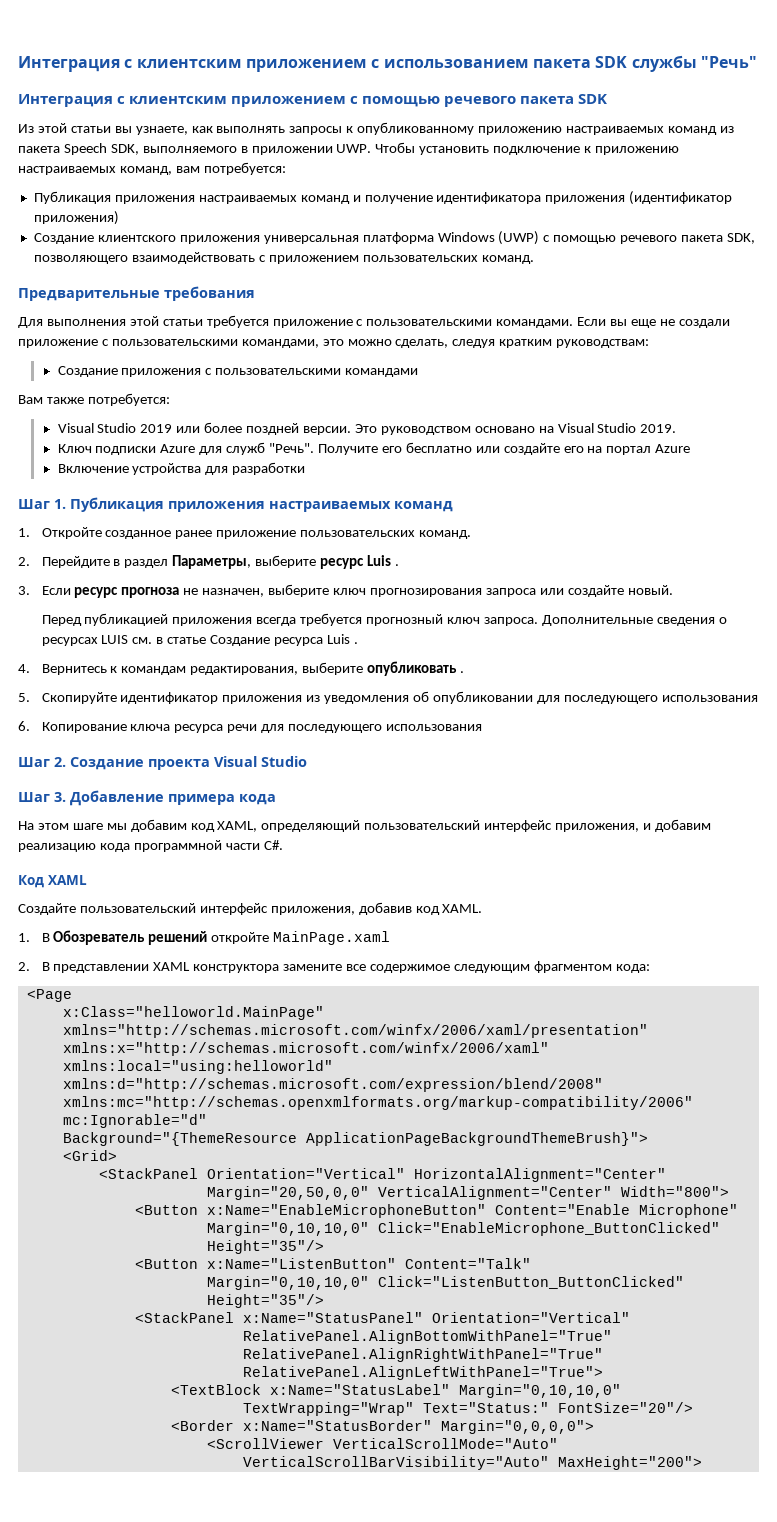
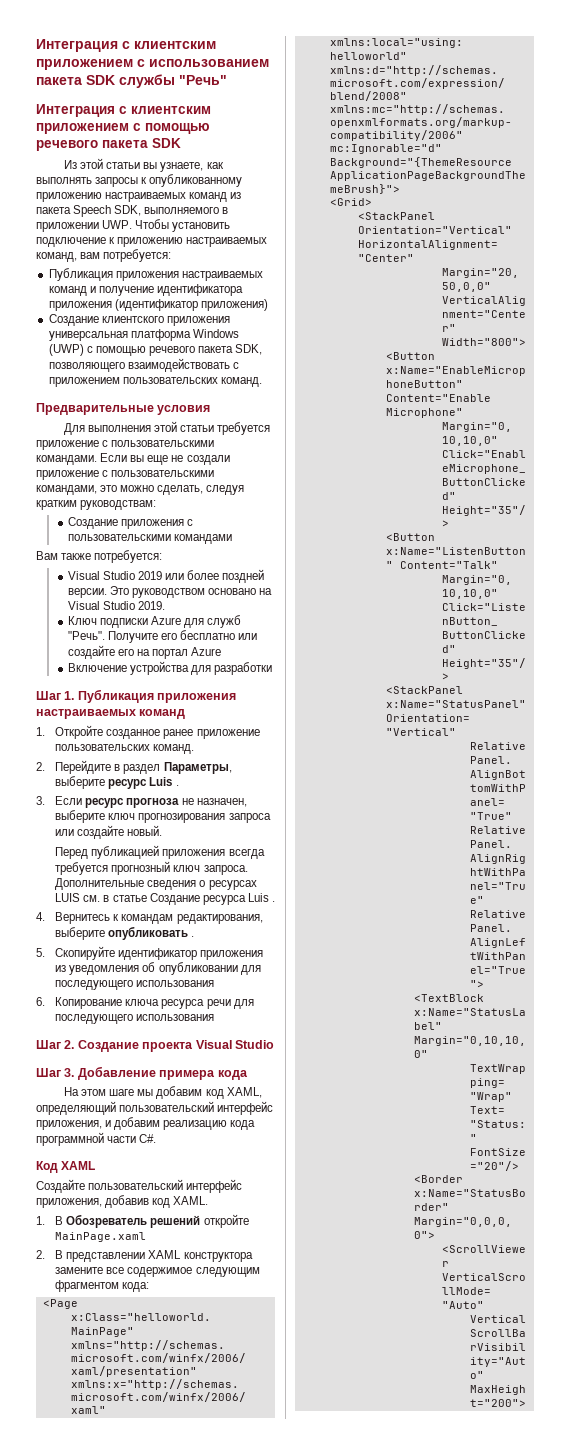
- Предварительные требования
+ Предварительные условия

